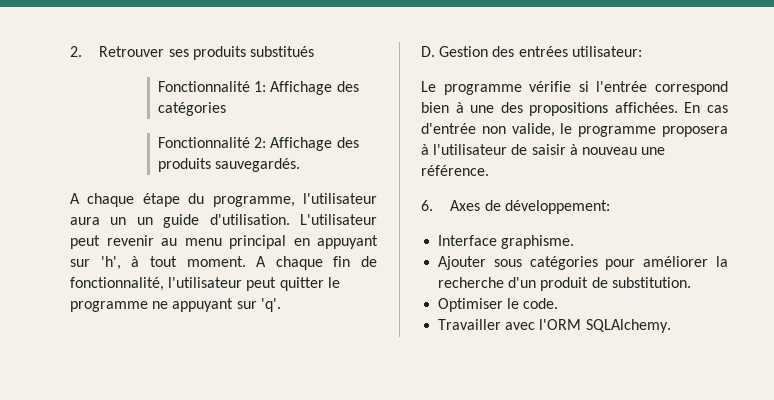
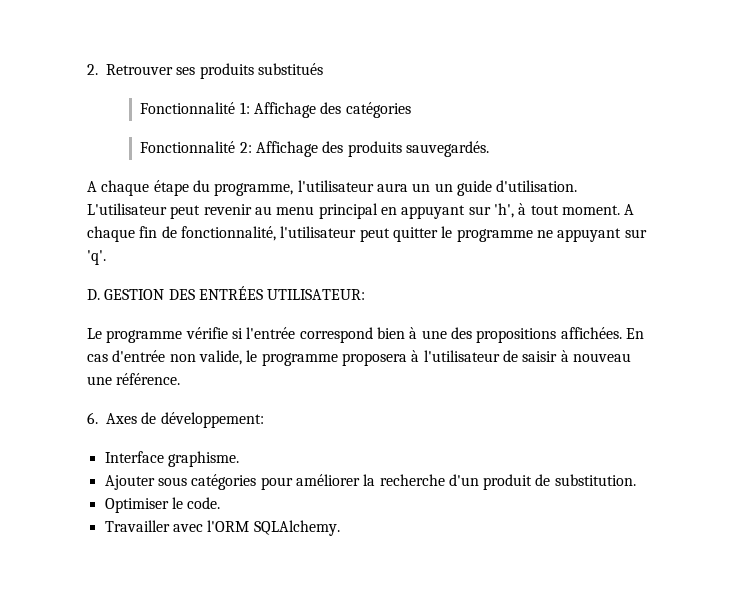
- D. Gestion des entrées utilisateur:
+ D. GESTION DES ENTRÉES UTILISATEUR:

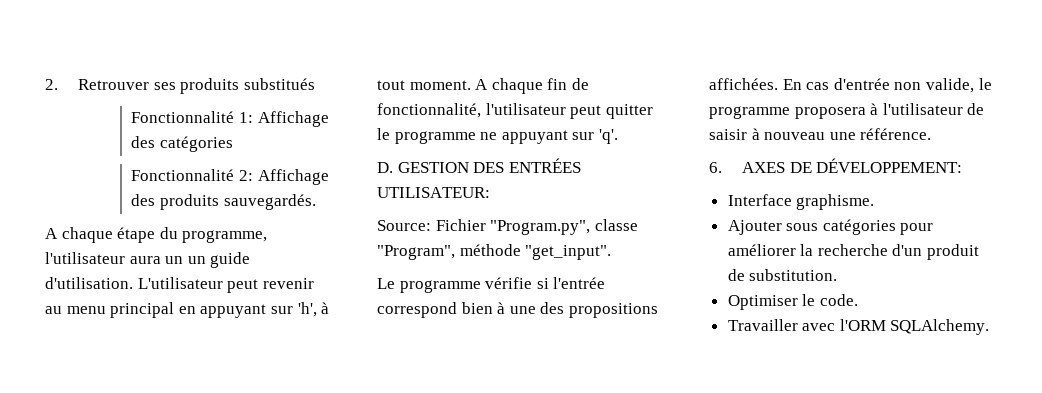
+ Source: Fichier "Program.py", classe "Program", méthode "get_input".
- 6. Axes de développement:
+ 6. AXES DE DÉVELOPPEMENT:

